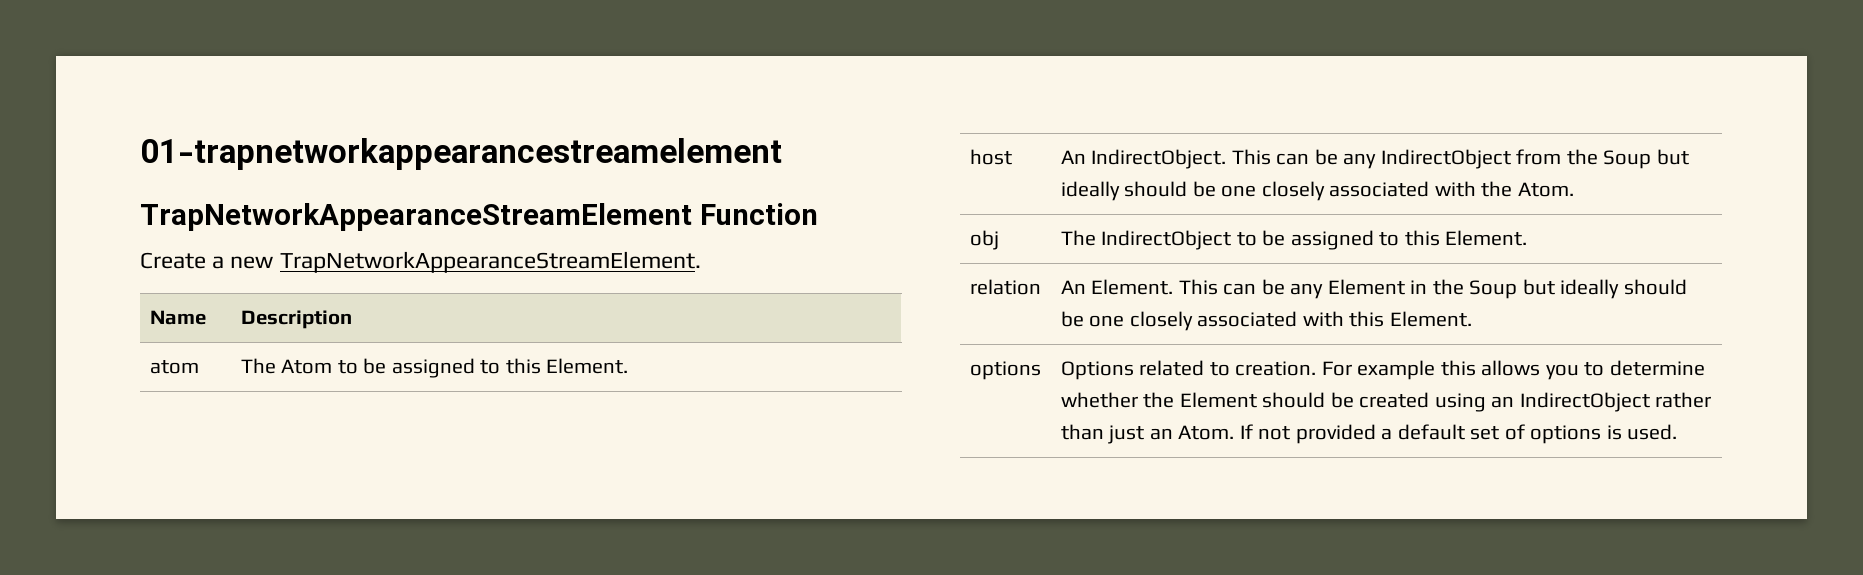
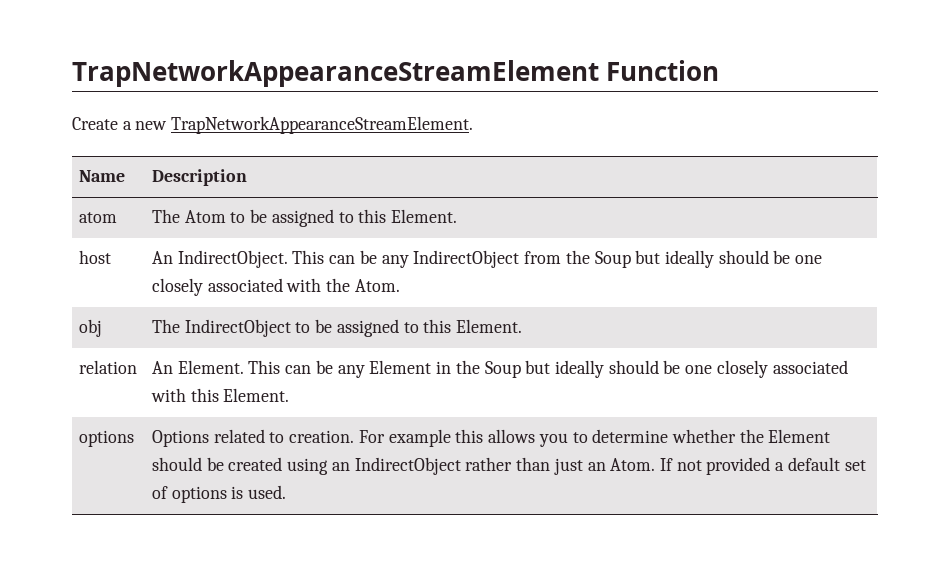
- 01-trapnetworkappearancestreamelement

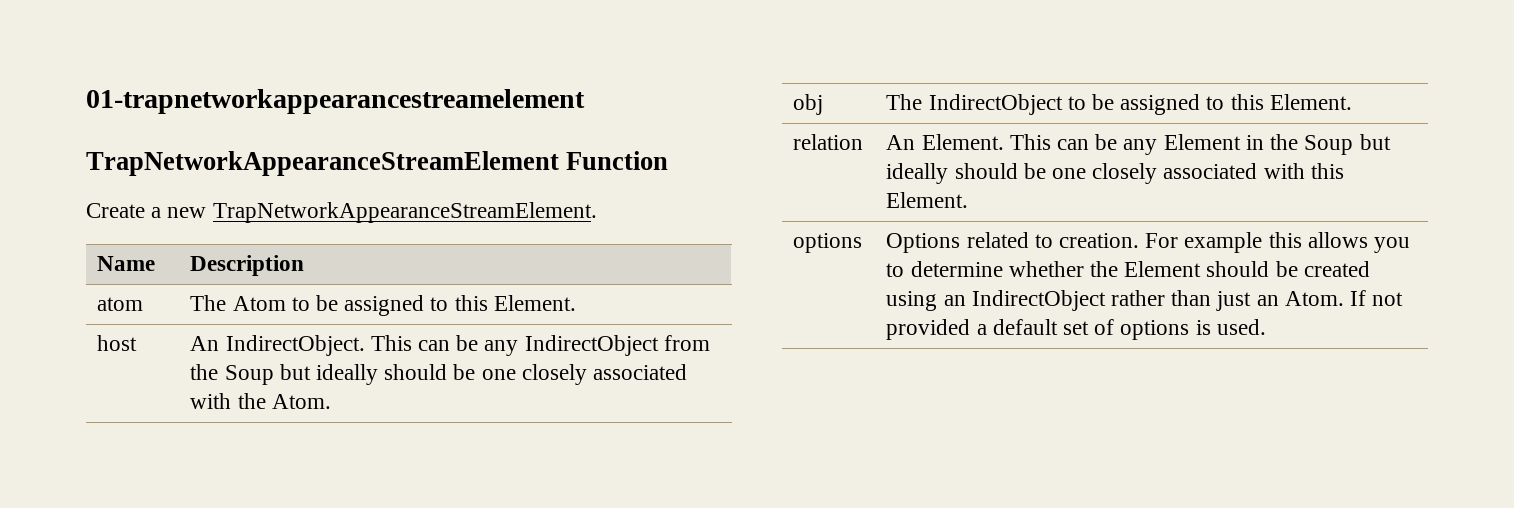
+ 01-trapnetworkappearancestreamelement

